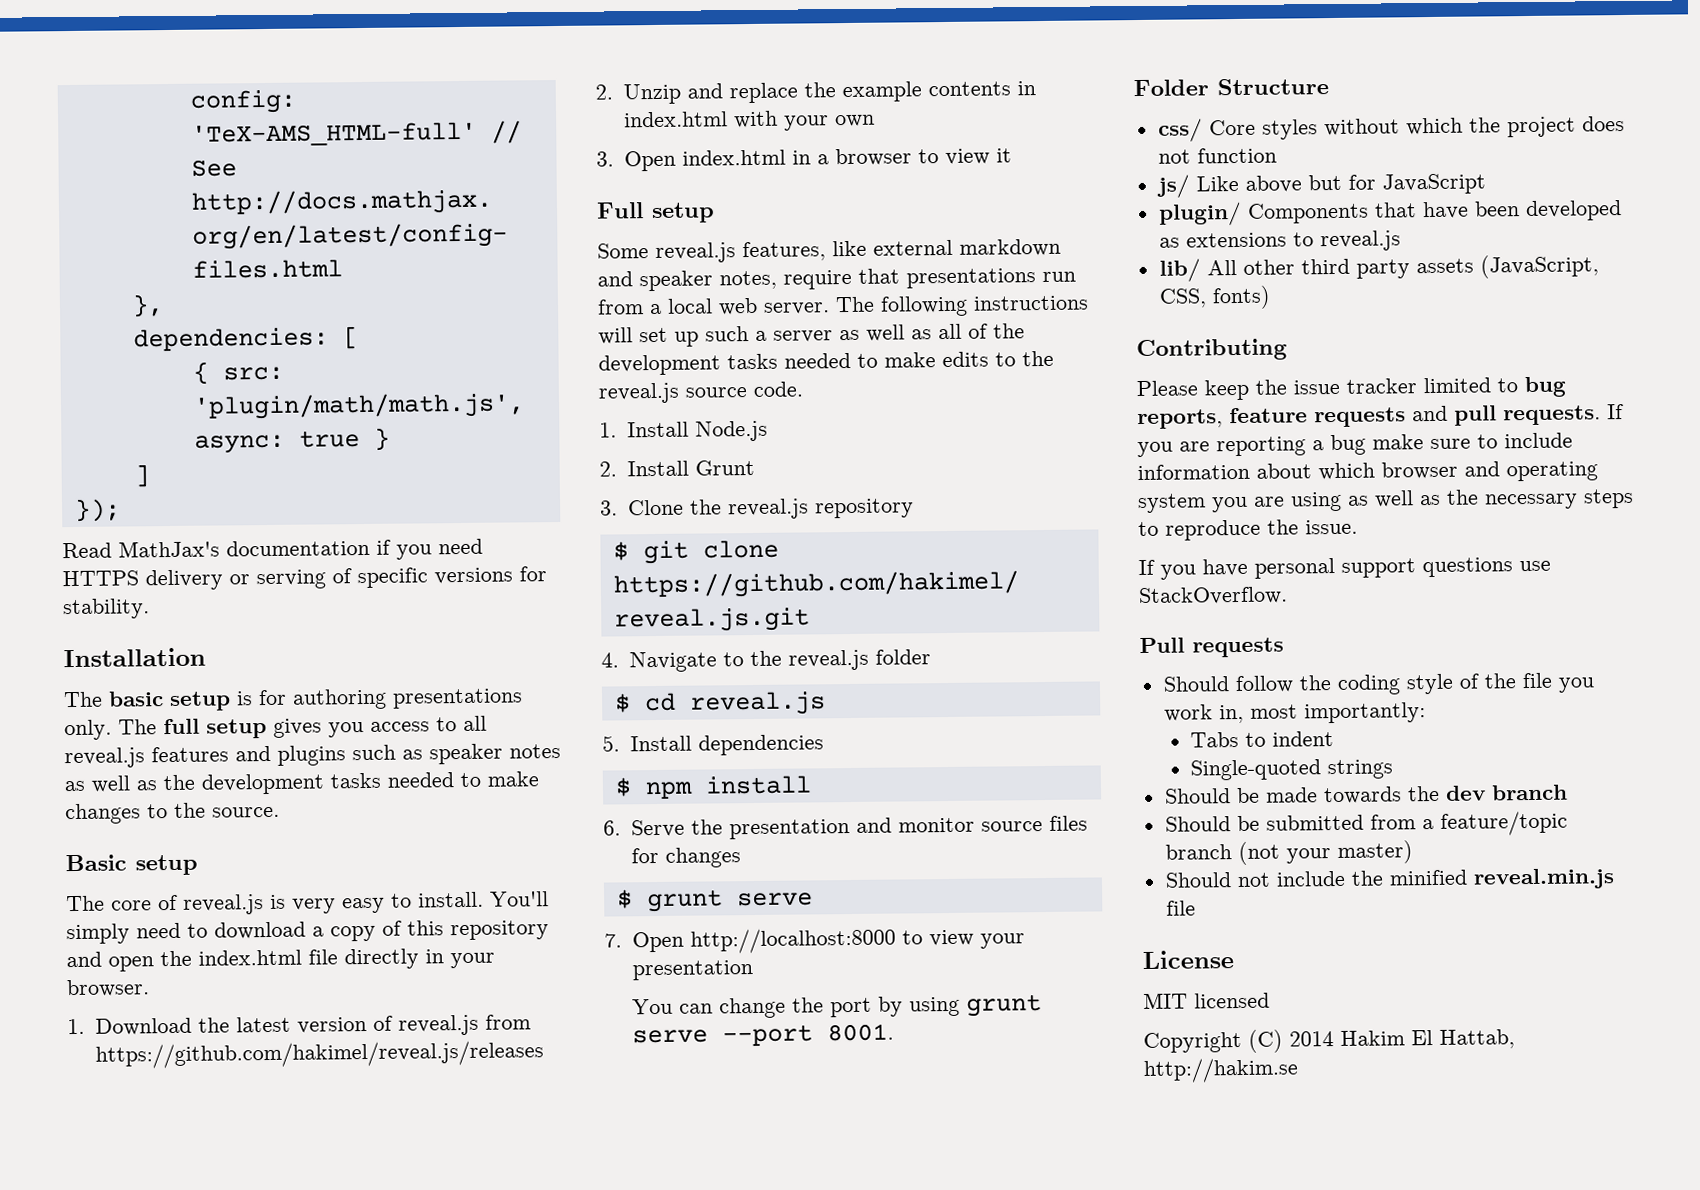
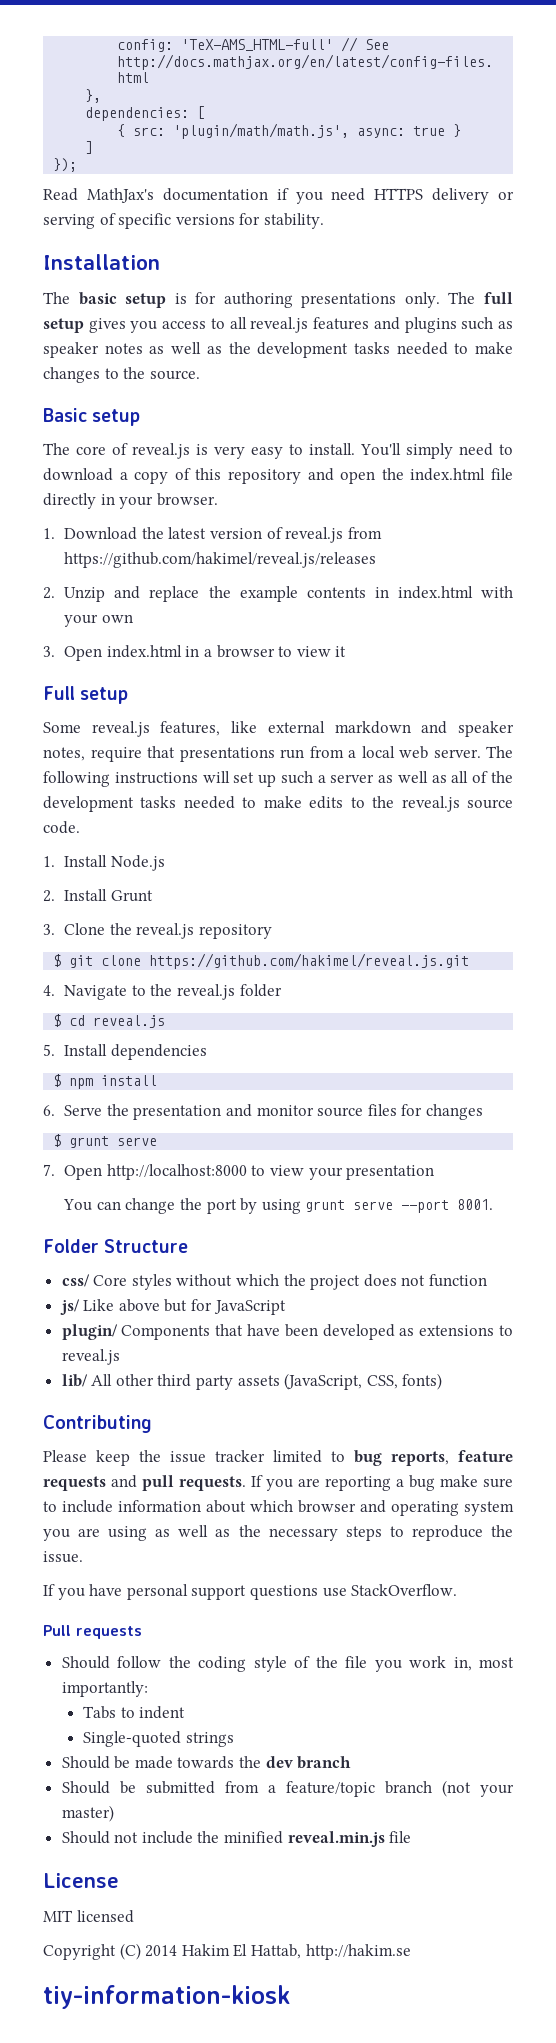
+ tiy-information-kiosk

